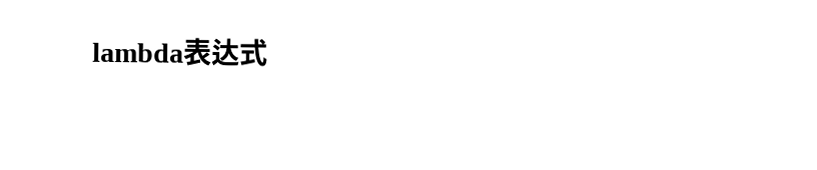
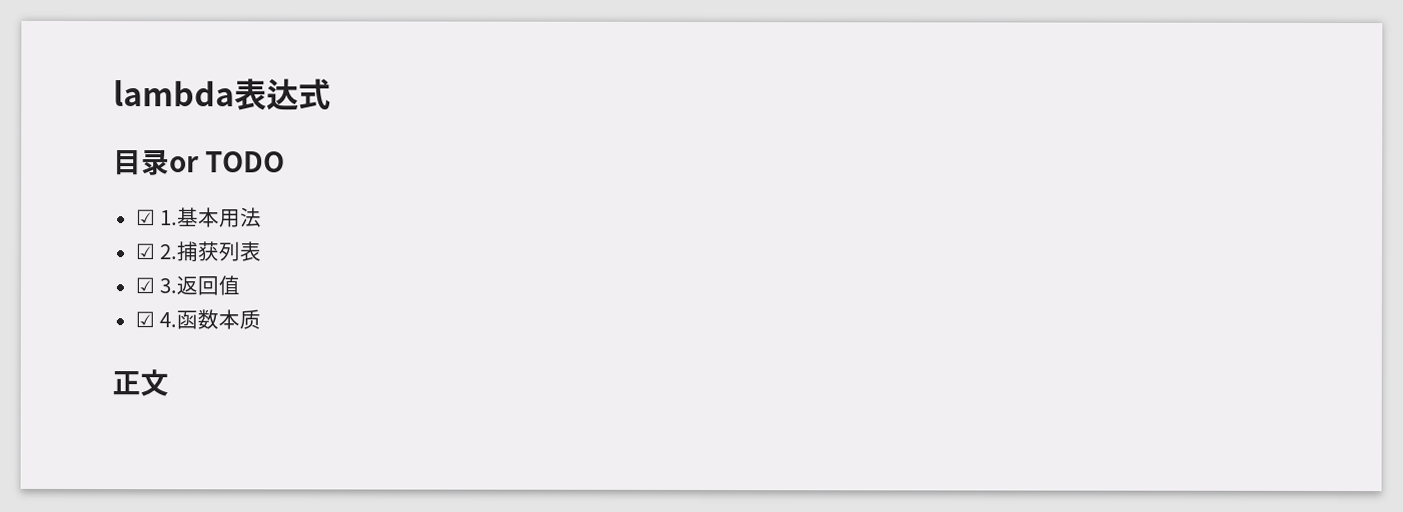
+ 目录or TODO
+ ☑ 1.基本用法
+ ☑ 2.捕获列表
+ ☑ 3.返回值
+ ☑ 4.函数本质
+ 正文

